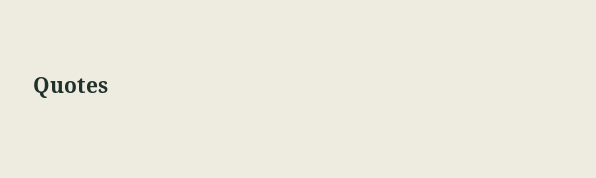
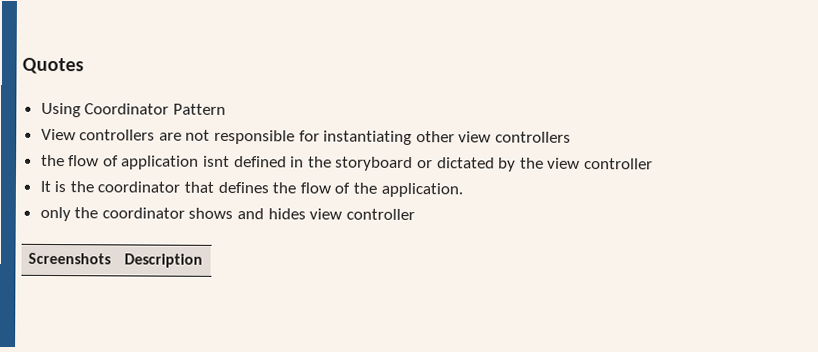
+ Using Coordinator Pattern
+ View controllers are not responsible for instantiating other view controllers
+ the flow of application isnt defined in the storyboard or dictated by the view controller
+ It is the coordinator that defines the flow of the application.
+ only the coordinator shows and hides view controller
+ Screenshots | Description

